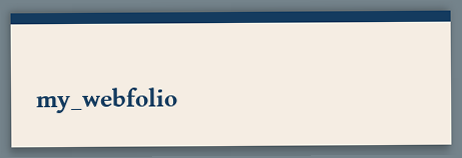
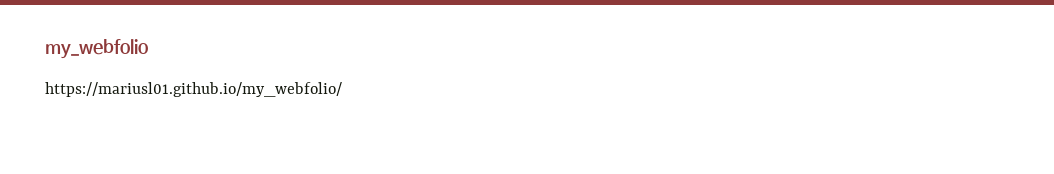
+ https://mariusl01.github.io/my_webfolio/

